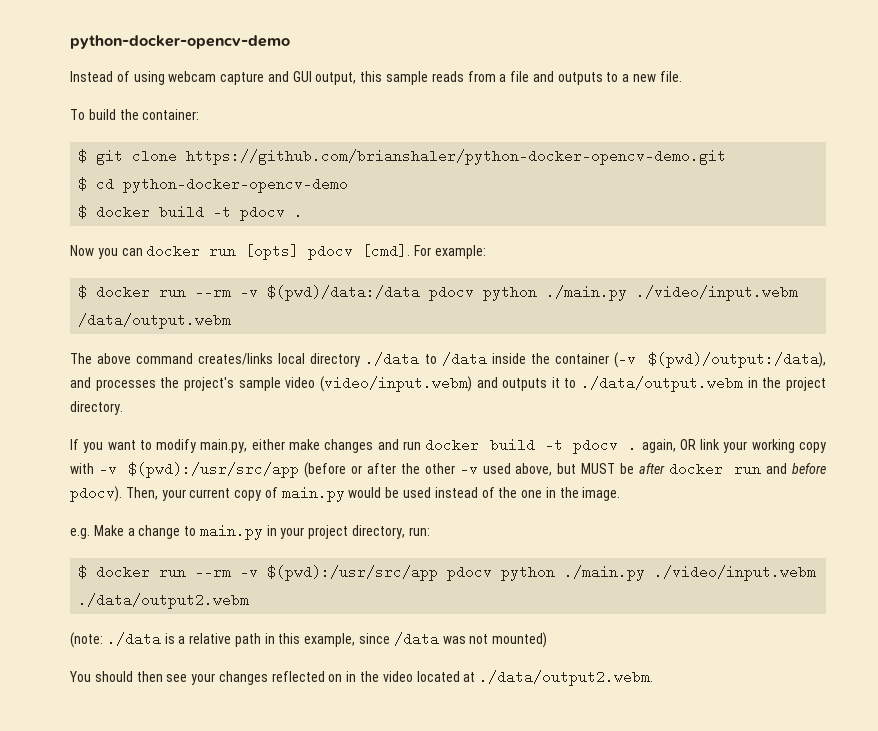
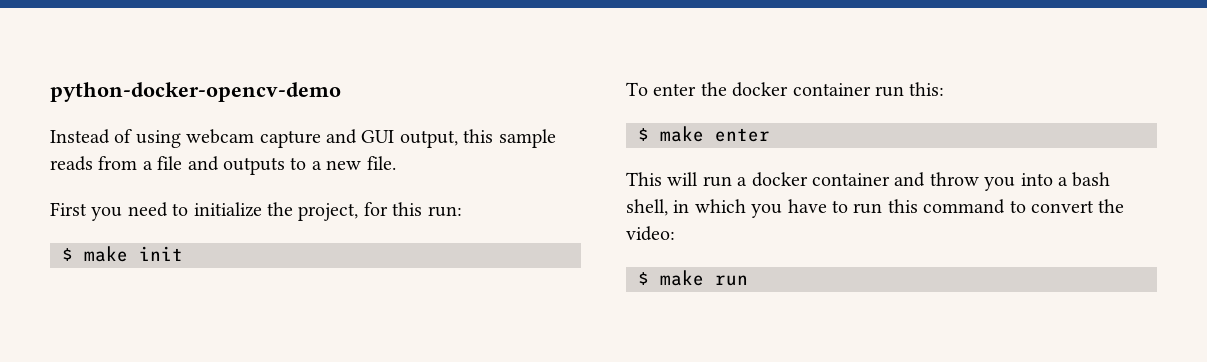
- To build the container:
- $ git clone https://github.com/brianshaler/python-docker-opencv-demo.git
- $ cd python-docker-opencv-demo
- $ docker build -t pdocv .
- Now you can docker run [opts] pdocv [cmd]. For example:
- $ docker run --rm -v $(pwd)/data:/data pdocv python ./main.py ./video/input.webm /data/output.webm
- The above command creates/links local directory ./data to /data inside the container (-v $(pwd)/output:/data), and processes the project's sample video (video/input.webm) and outputs it to ./data/output.webm in the project directory.
- If you want to modify main.py, either make changes and run docker build -t pdocv . again, OR link your working copy with -v $(pwd):/usr/src/app (before or after the other -v used above, but MUST be after docker run and before pdocv). Then, your current copy of main.py would be used instead of the one in the image.
- e.g. Make a change to main.py in your project directory, run:
- $ docker run --rm -v $(pwd):/usr/src/app pdocv python ./main.py ./video/input.webm ./data/output2.webm
- (note: ./data is a relative path in this example, since /data was not mounted)
- You should then see your changes reflected on in the video located at ./data/output2.webm.
+ First you need to initialize the project, for this run:
+ $ make init
+ To enter the docker container run this:
+ $ make enter
+ This will run a docker container and throw you into a bash shell, in which you have to run this command to convert the video:
+ $ make run

